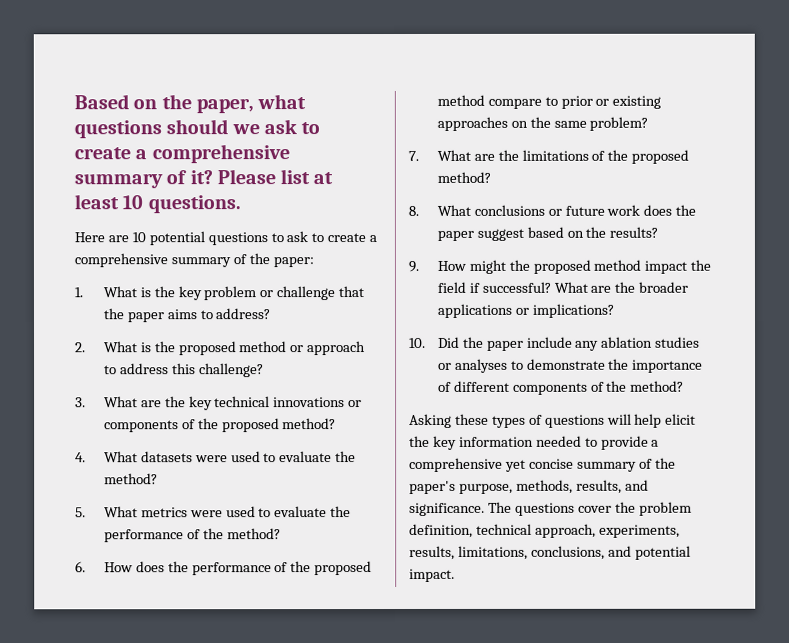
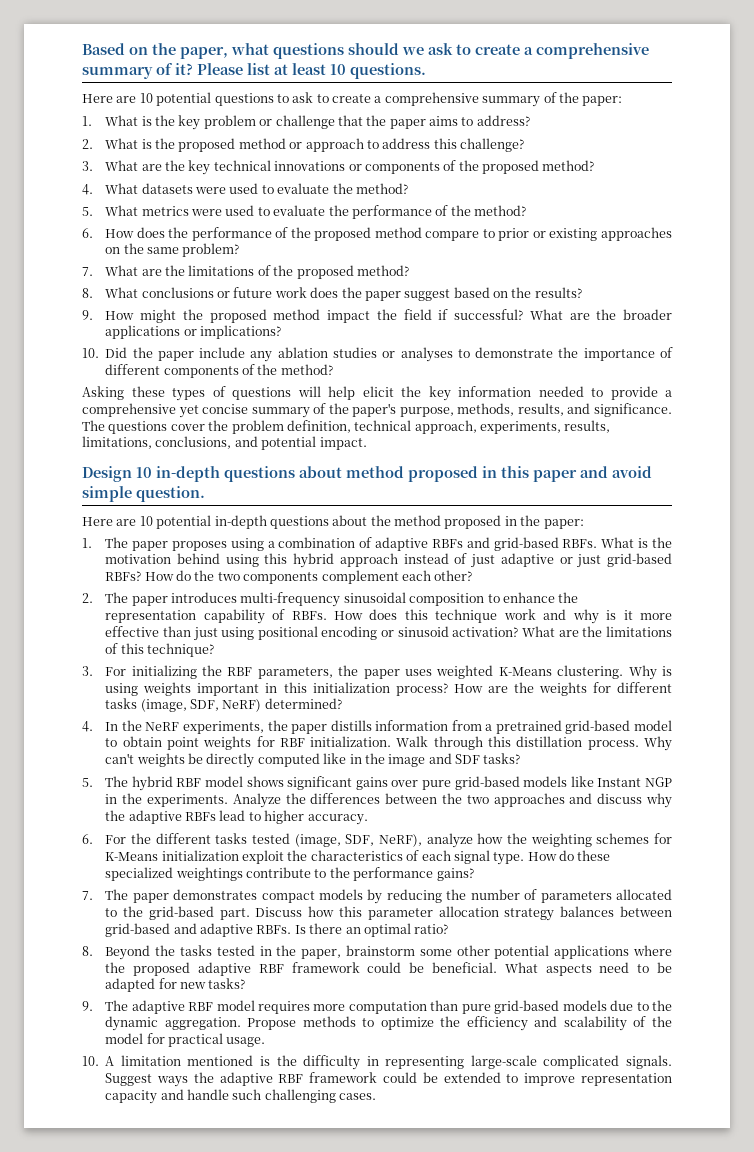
+ Design 10 in-depth questions about method proposed in this paper and avoid simple question.
+ Here are 10 potential in-depth questions about the method proposed in the paper:
+ 1. The paper proposes using a combination of adaptive RBFs and grid-based RBFs. What is the motivation behind using this hybrid approach instead of just adaptive or just grid-based RBFs? How do the two components complement each other?
+ 2. The paper introduces multi-frequency sinusoidal composition to enhance the representation capability of RBFs. How does this technique work and why is it more effective than just using positional encoding or sinusoid activation? What are the limitations of this technique?
+ 3. For initializing the RBF parameters, the paper uses weighted K-Means clustering. Why is using weights important in this initialization process? How are the weights for different tasks (image, SDF, NeRF) determined?
+ 4. In the NeRF experiments, the paper distills information from a pretrained grid-based model to obtain point weights for RBF initialization. Walk through this distillation process. Why can't weights be directly computed like in the image and SDF tasks?
+ 5. The hybrid RBF model shows significant gains over pure grid-based models like Instant NGP in the experiments. Analyze the differences between the two approaches and discuss why the adaptive RBFs lead to higher accuracy.
+ 6. For the different tasks tested (image, SDF, NeRF), analyze how the weighting schemes for K-Means initialization exploit the characteristics of each signal type. How do these specialized weightings contribute to the performance gains?
+ 7. The paper demonstrates compact models by reducing the number of parameters allocated to the grid-based part. Discuss how this parameter allocation strategy balances between grid-based and adaptive RBFs. Is there an optimal ratio?
+ 8. Beyond the tasks tested in the paper, brainstorm some other potential applications where the proposed adaptive RBF framework could be beneficial. What aspects need to be adapted for new tasks?
+ 9. The adaptive RBF model requires more computation than pure grid-based models due to the dynamic aggregation. Propose methods to optimize the efficiency and scalability of the model for practical usage.
+ 10. A limitation mentioned is the difficulty in representing large-scale complicated signals. Suggest ways the adaptive RBF framework could be extended to improve representation capacity and handle such challenging cases.

